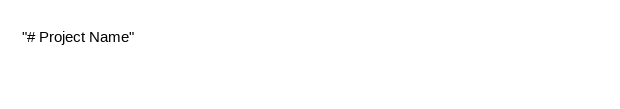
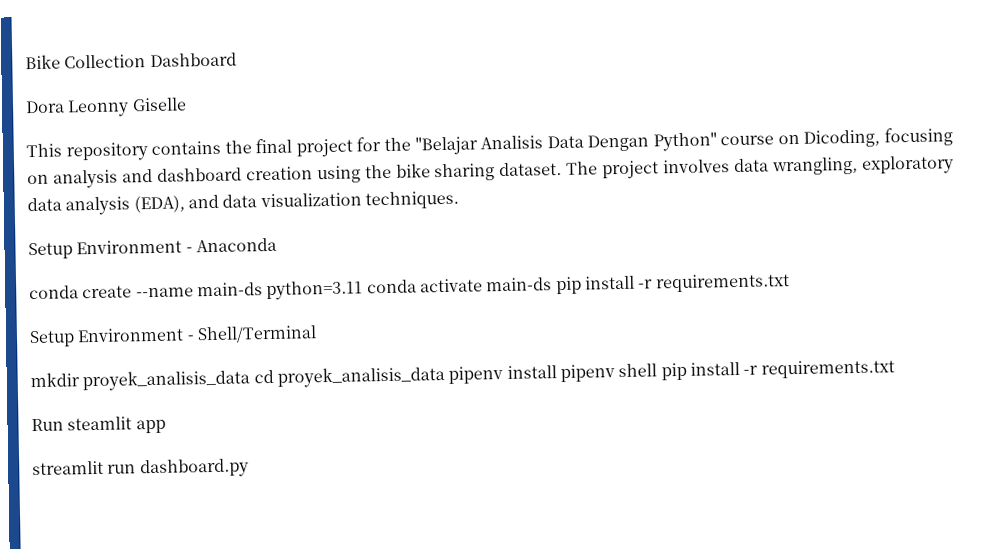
- "# Project Name"
+ Bike Collection Dashboard
+ Dora Leonny Giselle
+ This repository contains the final project for the "Belajar Analisis Data Dengan Python" course on Dicoding, focusing on analysis and dashboard creation using the bike sharing dataset. The project involves data wrangling, exploratory data analysis (EDA), and data visualization techniques.
+ Setup Environment - Anaconda
+ conda create --name main-ds python=3.11 conda activate main-ds pip install -r requirements.txt
+ Setup Environment - Shell/Terminal
+ mkdir proyek_analisis_data cd proyek_analisis_data pipenv install pipenv shell pip install -r requirements.txt
+ Run steamlit app
+ streamlit run dashboard.py

